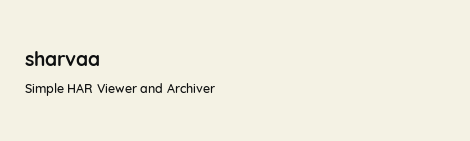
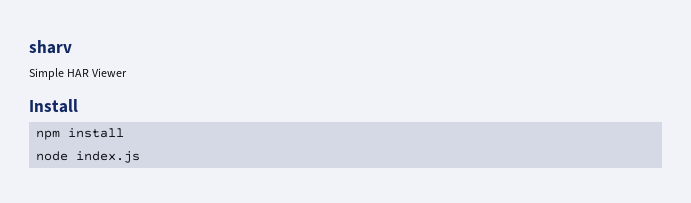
- sharvaa
+ sharv
- Simple HAR Viewer and Archiver
+ Simple HAR Viewer
+ Install
+ npm install
+ node index.js

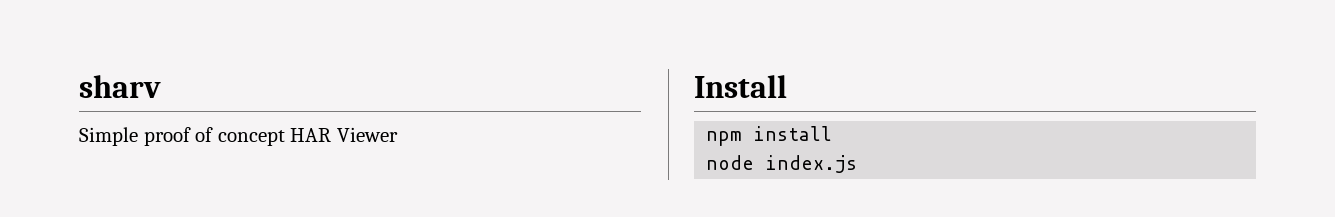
- Simple HAR Viewer
+ Simple proof of concept HAR Viewer

